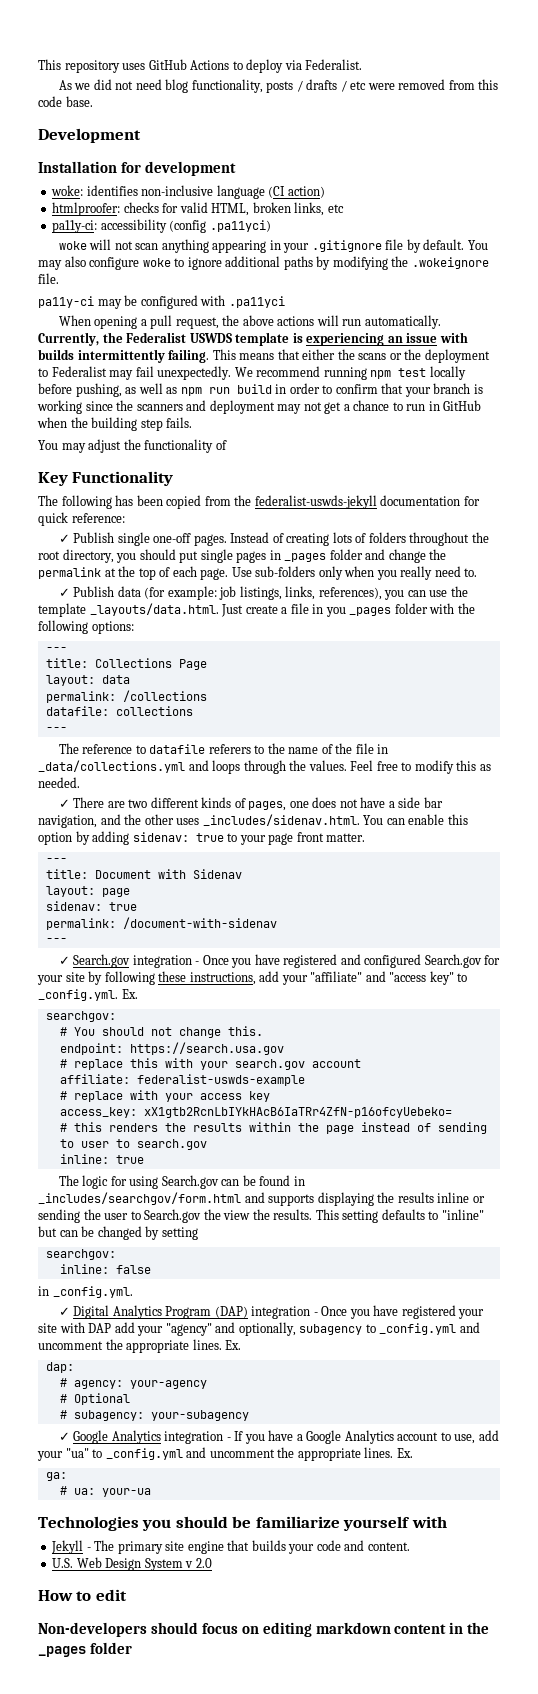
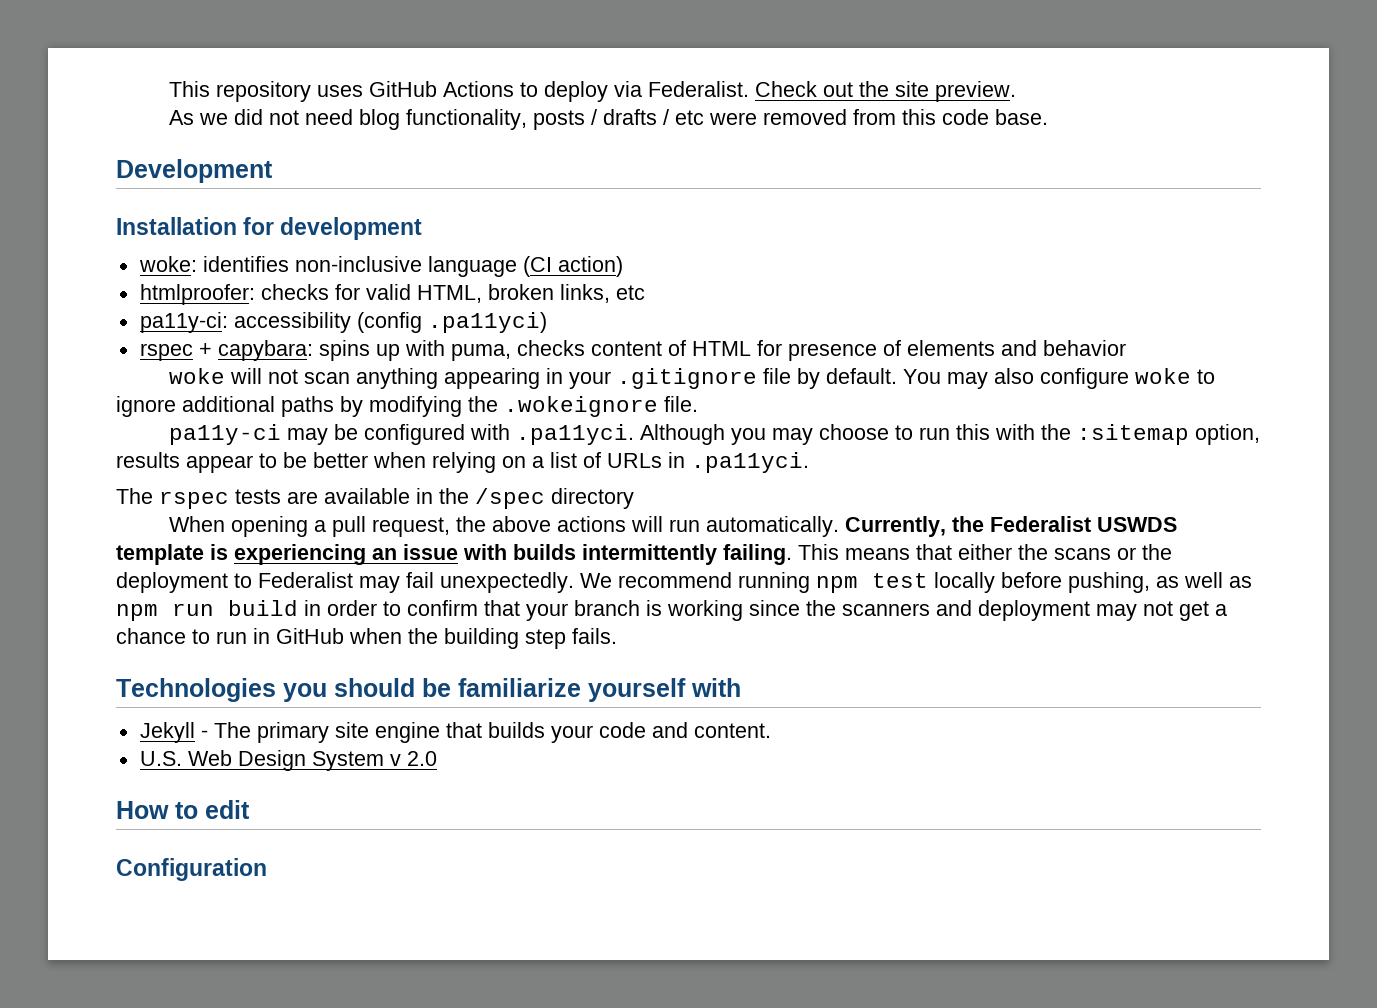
+ Check out the site preview.
+ rspec + capybara: spins up with puma, checks content of HTML for presence of elements and behavior
- pa11y-ci may be configured with .pa11yci
+ pa11y-ci may be configured with .pa11yci. Although you may choose to run this with the :sitemap option, results appear to be better when relying on a list of URLs in .pa11yci.
+ The rspec tests are available in the /spec directory
- You may adjust the functionality of
- Key Functionality
- The following has been copied from the federalist-uswds-jekyll documentation for quick reference:
- ✓ Publish single one-off pages. Instead of creating lots of folders throughout the root directory, you should put single pages in _pages folder and change the permalink at the top of each page. Use sub-folders only when you really need to.
- ✓ Publish data (for example: job listings, links, references), you can use the template _layouts/data.html. Just create a file in you _pages folder with the following options:
- ---
- title: Collections Page
- layout: data
- permalink: /collections
- datafile: collections
- ---
- The reference to datafile referers to the name of the file in _data/collections.yml and loops through the values. Feel free to modify this as needed.
- ✓ There are two different kinds of pages, one does not have a side bar navigation, and the other uses _includes/sidenav.html. You can enable this option by adding sidenav: true to your page front matter.
- ---
- title: Document with Sidenav
- layout: page
- sidenav: true
- permalink: /document-with-sidenav
- ---
- ✓ Search.gov integration - Once you have registered and configured Search.gov for your site by following these instructions, add your "affiliate" and "access key" to _config.yml. Ex.
- searchgov:
- # You should not change this.
- endpoint: https://search.usa.gov
- # replace this with your search.gov account
- affiliate: federalist-uswds-example
- # replace with your access key
- access_key: xX1gtb2RcnLbIYkHAcB6IaTRr4ZfN-p16ofcyUebeko=
- # this renders the results within the page instead of sending to user to search.gov
- inline: true
- The logic for using Search.gov can be found in _includes/searchgov/form.html and supports displaying the results inline or sending the user to Search.gov the view the results. This setting defaults to "inline" but can be changed by setting
- searchgov:
- inline: false
- in _config.yml.
- ✓ Digital Analytics Program (DAP) integration - Once you have registered your site with DAP add your "agency" and optionally, subagency to _config.yml and uncomment the appropriate lines. Ex.
- dap:
- # agency: your-agency
- # Optional
- # subagency: your-subagency
- ✓ Google Analytics integration - If you have a Google Analytics account to use, add your "ua" to _config.yml and uncomment the appropriate lines. Ex.
- ga:
- # ua: your-ua
- Non-developers should focus on editing markdown content in the _pages folder
+ Configuration

